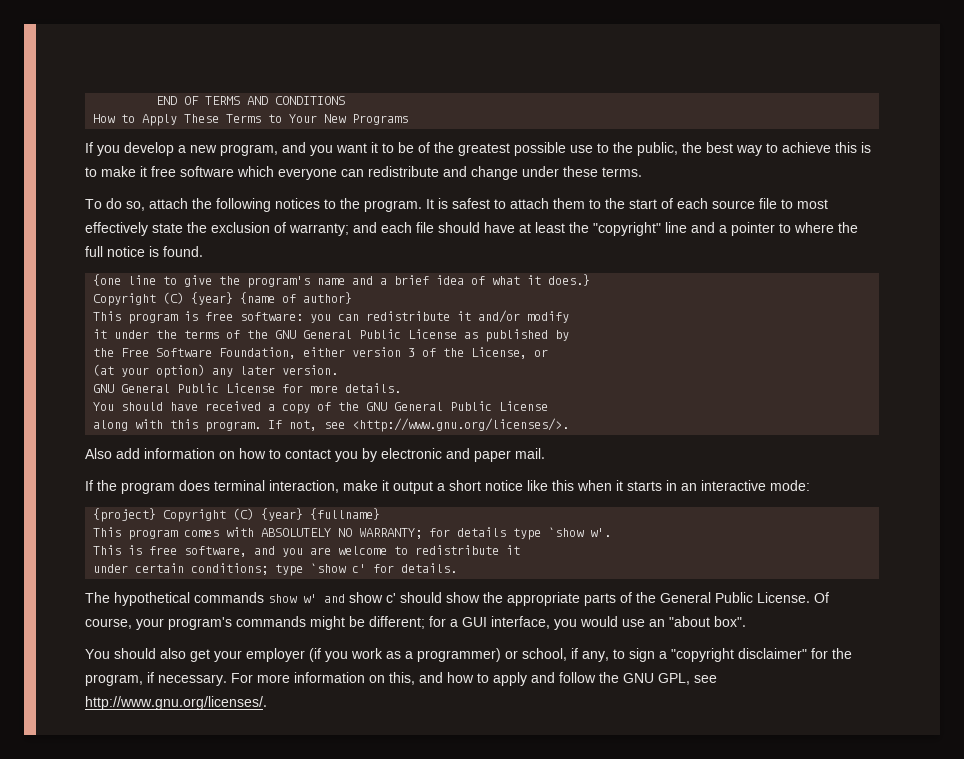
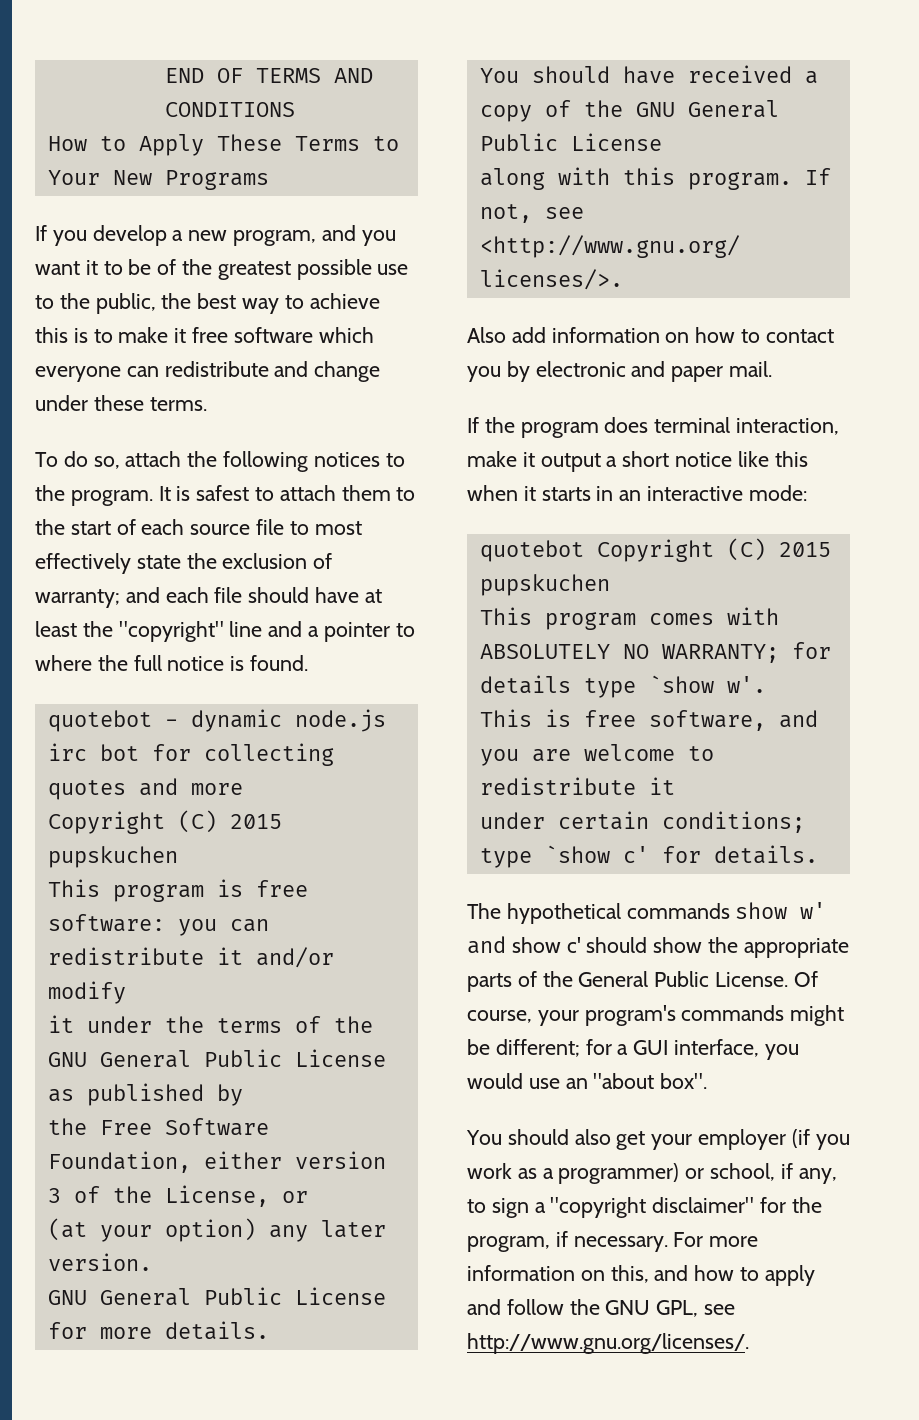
- {one line to give the program's name and a brief idea of what it does.}
- Copyright (C) {year} {name of author}
+ quotebot - dynamic node.js irc bot for collecting quotes and more
+ Copyright (C) 2015 pupskuchen
- {project} Copyright (C) {year} {fullname}
+ quotebot Copyright (C) 2015 pupskuchen

